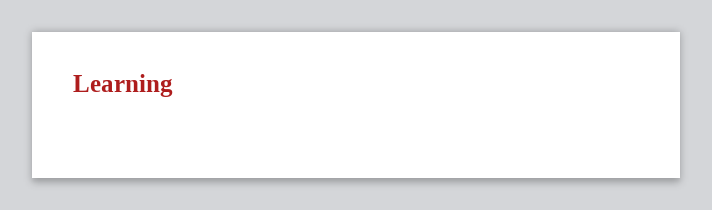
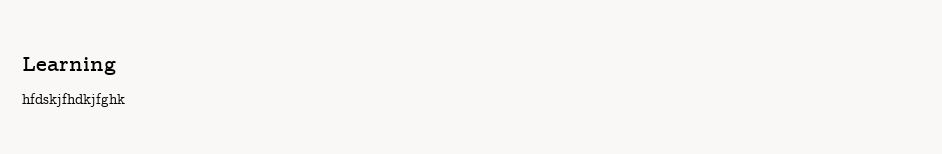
+ hfdskjfhdkjfghk

